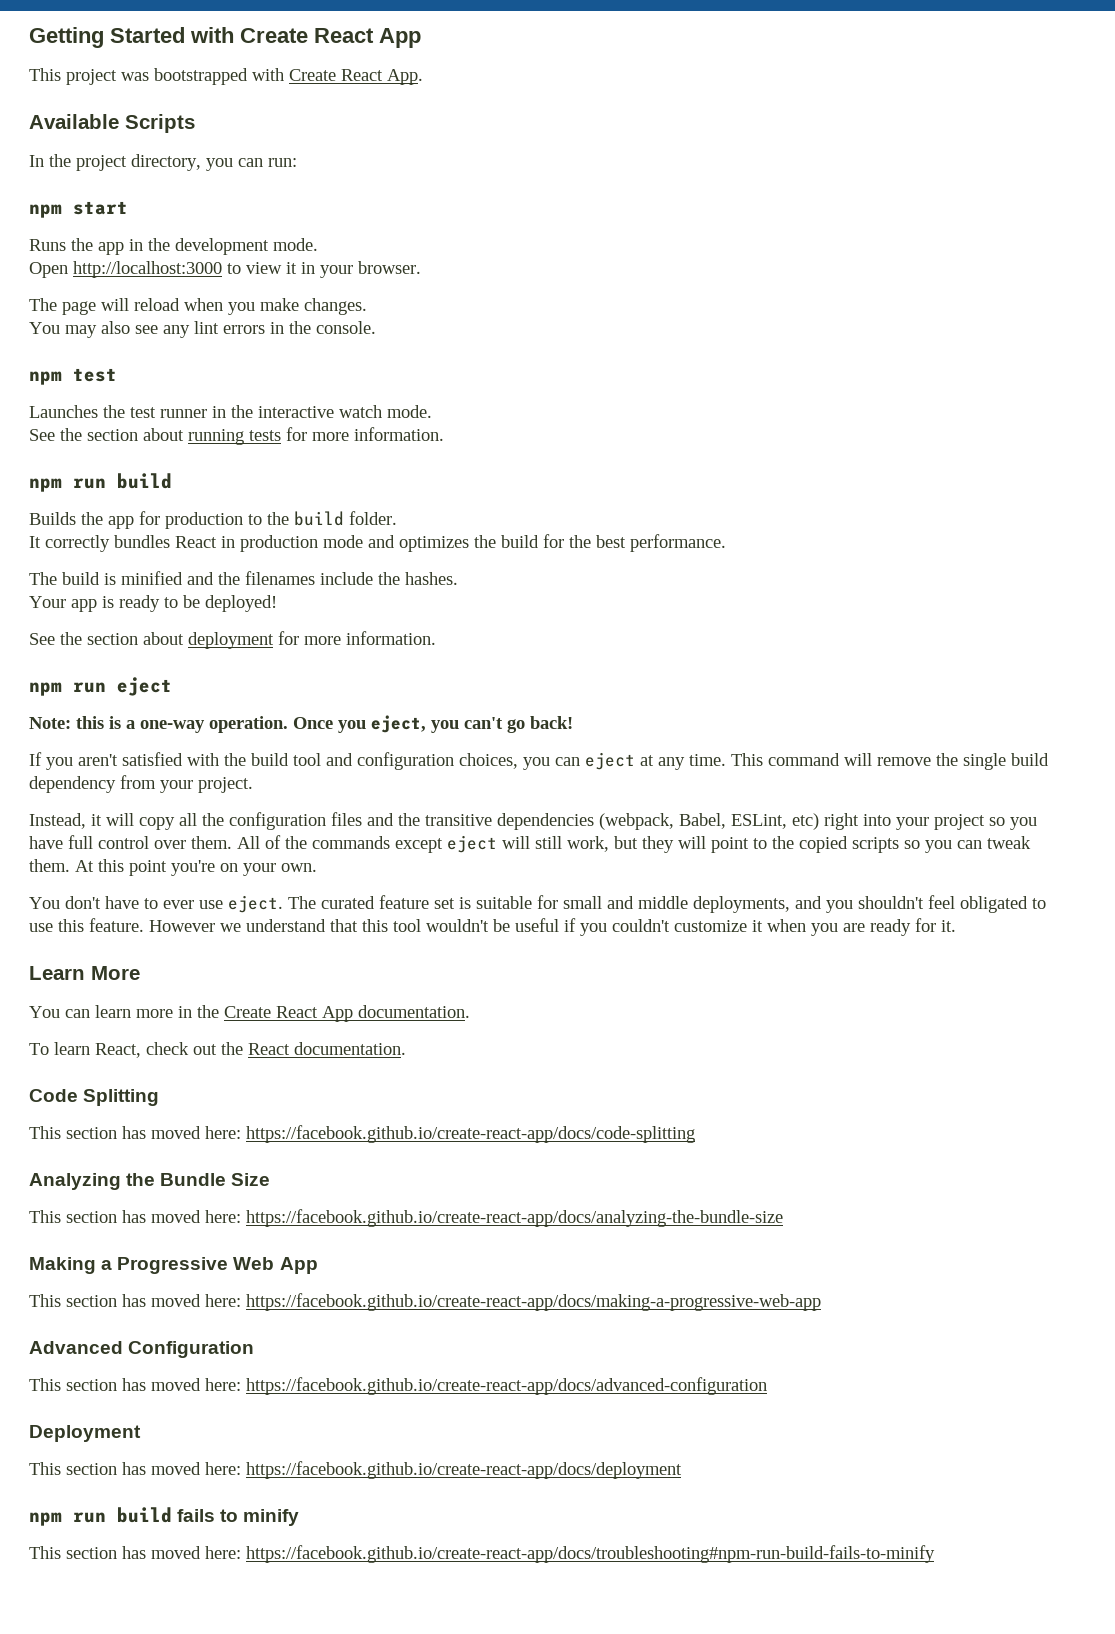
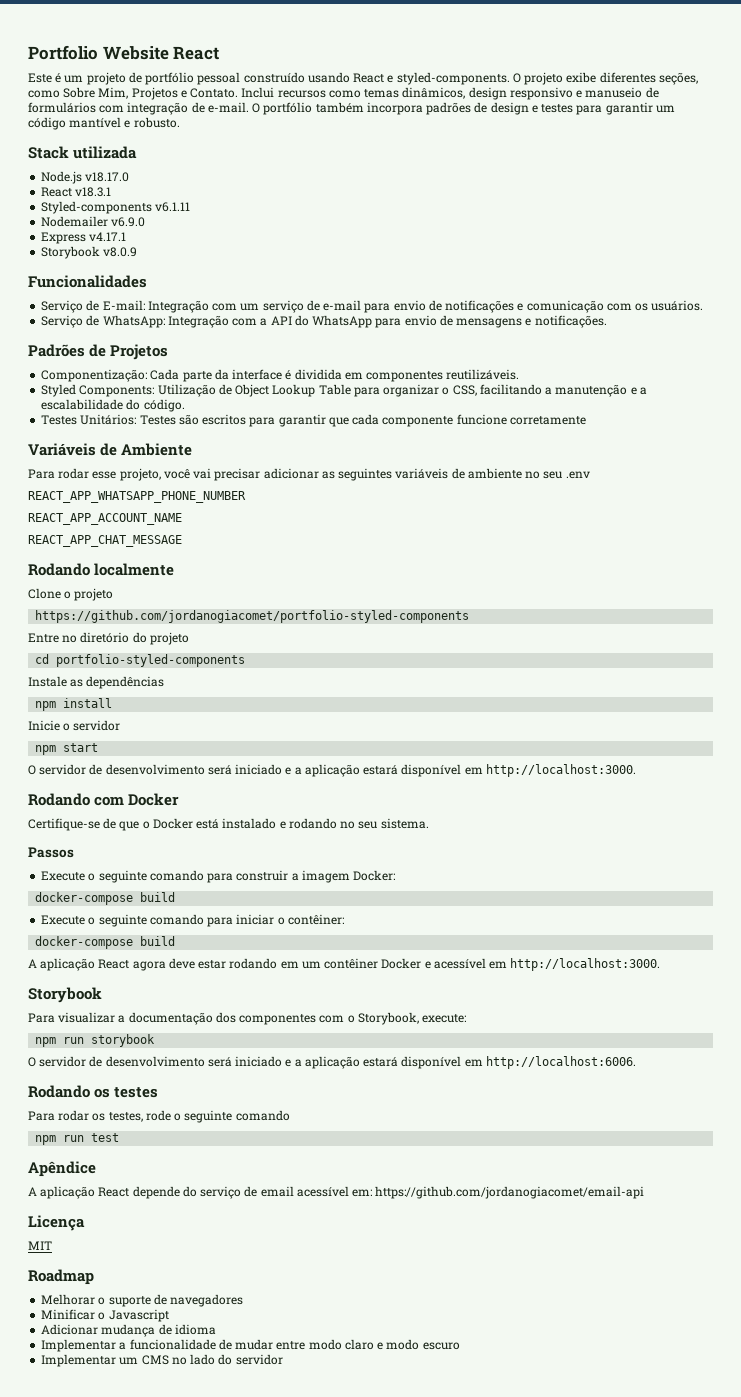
- Getting Started with Create React App
- This project was bootstrapped with Create React App.
- Available Scripts
- In the project directory, you can run:
+ Portfolio Website React
+ Este é um projeto de portfólio pessoal construído usando React e styled-components. O projeto exibe diferentes seções, como Sobre Mim, Projetos e Contato. Inclui recursos como temas dinâmicos, design responsivo e manuseio de formulários com integração de e-mail. O portfólio também incorpora padrões de design e testes para garantir um código mantível e robusto.
+ Stack utilizada
+ Node.js v18.17.0
+ React v18.3.1
+ Styled-components v6.1.11
+ Nodemailer v6.9.0
+ Express v4.17.1
+ Storybook v8.0.9
+ Funcionalidades
+ Serviço de E-mail: Integração com um serviço de e-mail para envio de notificações e comunicação com os usuários.
+ Serviço de WhatsApp: Integração com a API do WhatsApp para envio de mensagens e notificações.
+ Padrões de Projetos
+ Componentização: Cada parte da interface é dividida em componentes reutilizáveis.
+ Styled Components: Utilização de Object Lookup Table para organizar o CSS, facilitando a manutenção e a escalabilidade do código.
+ Testes Unitários: Testes são escritos para garantir que cada componente funcione corretamente
+ Variáveis de Ambiente
+ Para rodar esse projeto, você vai precisar adicionar as seguintes variáveis de ambiente no seu .env
+ REACT_APP_WHATSAPP_PHONE_NUMBER
+ REACT_APP_ACCOUNT_NAME
+ REACT_APP_CHAT_MESSAGE
+ Rodando localmente
+ Clone o projeto
+ https://github.com/jordanogiacomet/portfolio-styled-components
+ Entre no diretório do projeto
+ cd portfolio-styled-components
+ Instale as dependências
+ npm install
+ Inicie o servidor
  npm start
- Runs the app in the development mode.
- Open http://localhost:3000 to view it in your browser.
- The page will reload when you make changes.
- You may also see any lint errors in the console.
- npm test
- Launches the test runner in the interactive watch mode.
- See the section about running tests for more information.
- npm run build
- Builds the app for production to the build folder.
- It correctly bundles React in production mode and optimizes the build for the best performance.
- The build is minified and the filenames include the hashes.
- Your app is ready to be deployed!
- See the section about deployment for more information.
- npm run eject
- Note: this is a one-way operation. Once you eject, you can't go back!
- If you aren't satisfied with the build tool and configuration choices, you can eject at any time. This command will remove the single build dependency from your project.
- Instead, it will copy all the configuration files and the transitive dependencies (webpack, Babel, ESLint, etc) right into your project so you have full control over them. All of the commands except eject will still work, but they will point to the copied scripts so you can tweak them. At this point you're on your own.
- You don't have to ever use eject. The curated feature set is suitable for small and middle deployments, and you shouldn't feel obligated to use this feature. However we understand that this tool wouldn't be useful if you couldn't customize it when you are ready for it.
- Learn More
- You can learn more in the Create React App documentation.
- To learn React, check out the React documentation.
- Code Splitting
- This section has moved here: https://facebook.github.io/create-react-app/docs/code-splitting
- Analyzing the Bundle Size
- This section has moved here: https://facebook.github.io/create-react-app/docs/analyzing-the-bundle-size
- Making a Progressive Web App
- This section has moved here: https://facebook.github.io/create-react-app/docs/making-a-progressive-web-app
- Advanced Configuration
- This section has moved here: https://facebook.github.io/create-react-app/docs/advanced-configuration
- Deployment
- This section has moved here: https://facebook.github.io/create-react-app/docs/deployment
- npm run build fails to minify
- This section has moved here: https://facebook.github.io/create-react-app/docs/troubleshooting#npm-run-build-fails-to-minify
+ O servidor de desenvolvimento será iniciado e a aplicação estará disponível em http://localhost:3000.
+ Rodando com Docker
+ Certifique-se de que o Docker está instalado e rodando no seu sistema.
+ Passos
+ Execute o seguinte comando para construir a imagem Docker:
+ docker-compose build
+ Execute o seguinte comando para iniciar o contêiner:
+ docker-compose build
+ A aplicação React agora deve estar rodando em um contêiner Docker e acessível em http://localhost:3000.
+ Storybook
+ Para visualizar a documentação dos componentes com o Storybook, execute:
+ npm run storybook
+ O servidor de desenvolvimento será iniciado e a aplicação estará disponível em http://localhost:6006.
+ Rodando os testes
+ Para rodar os testes, rode o seguinte comando
+ npm run test
+ Apêndice
+ A aplicação React depende do serviço de email acessível em: https://github.com/jordanogiacomet/email-api
+ Licença
+ MIT
+ Roadmap
+ Melhorar o suporte de navegadores
+ Minificar o Javascript
+ Adicionar mudança de idioma
+ Implementar a funcionalidade de mudar entre modo claro e modo escuro
+ Implementar um CMS no lado do servidor

